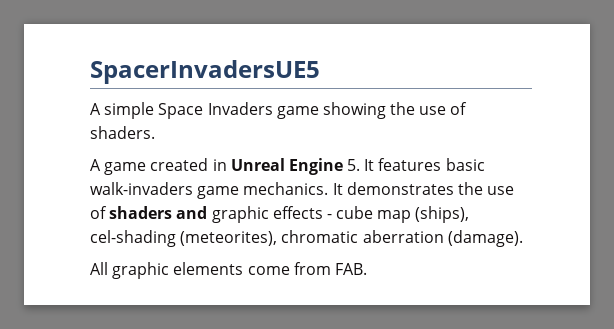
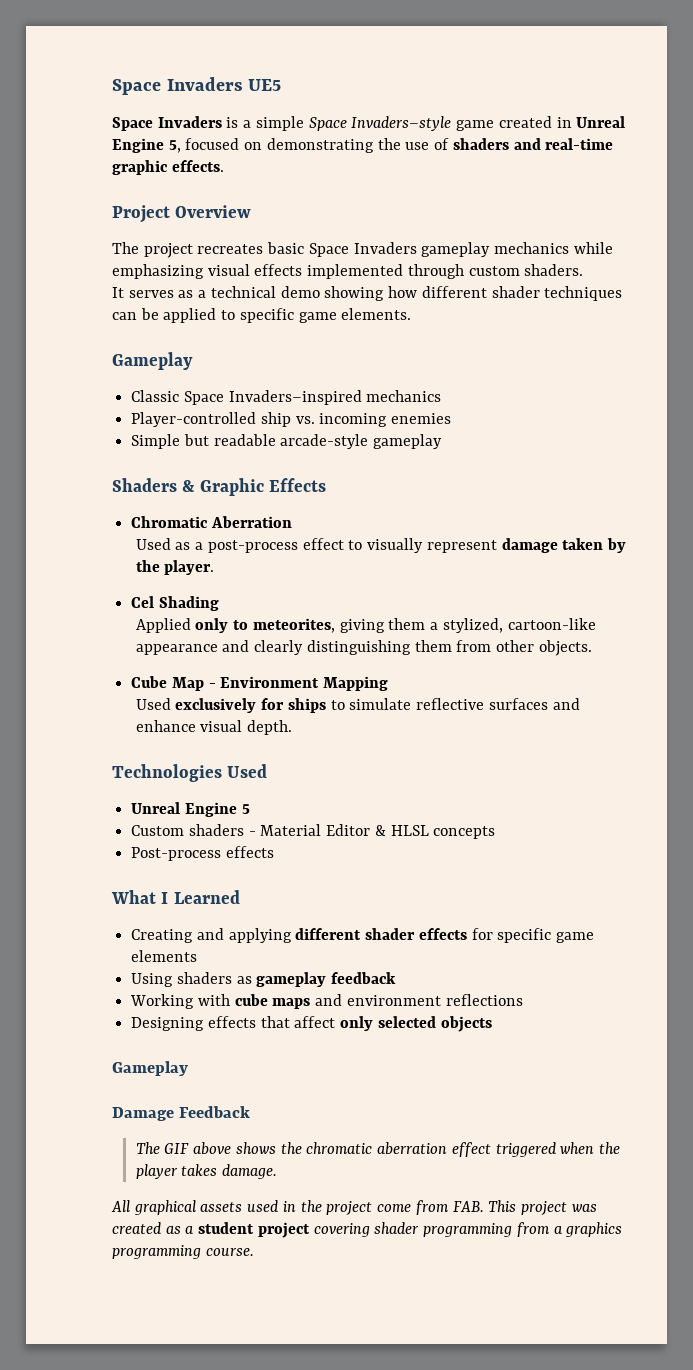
- SpacerInvadersUE5
- A simple Space Invaders game showing the use of shaders.
- A game created in Unreal Engine 5. It features basic walk-invaders game mechanics. It demonstrates the use of shaders and graphic effects - cube map (ships), cel-shading (meteorites), chromatic aberration (damage).
- All graphic elements come from FAB.
+ Space Invaders UE5
+ Space Invaders is a simple Space Invaders–style game created in Unreal Engine 5, focused on demonstrating the use of shaders and real-time graphic effects.
+ Project Overview
+ The project recreates basic Space Invaders gameplay mechanics while emphasizing visual effects implemented through custom shaders.
+ It serves as a technical demo showing how different shader techniques can be applied to specific game elements.
+ Gameplay
+ Classic Space Invaders–inspired mechanics
+ Player-controlled ship vs. incoming enemies
+ Simple but readable arcade-style gameplay
+ Shaders & Graphic Effects
+ Chromatic Aberration
+ Used as a post-process effect to visually represent damage taken by the player.
+ Cel Shading
+ Applied only to meteorites, giving them a stylized, cartoon-like appearance and clearly distinguishing them from other objects.
+ Cube Map - Environment Mapping
+ Used exclusively for ships to simulate reflective surfaces and enhance visual depth.
+ Technologies Used
+ Unreal Engine 5
+ Custom shaders - Material Editor & HLSL concepts
+ Post-process effects
+ What I Learned
+ Creating and applying different shader effects for specific game elements
+ Using shaders as gameplay feedback
+ Working with cube maps and environment reflections
+ Designing effects that affect only selected objects
+ Gameplay
+ Damage Feedback
+ The GIF above shows the chromatic aberration effect triggered when the player takes damage.
+ All graphical assets used in the project come from FAB. This project was created as a student project covering shader programming from a graphics programming course.

